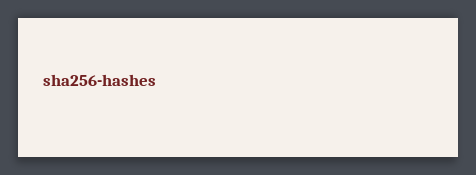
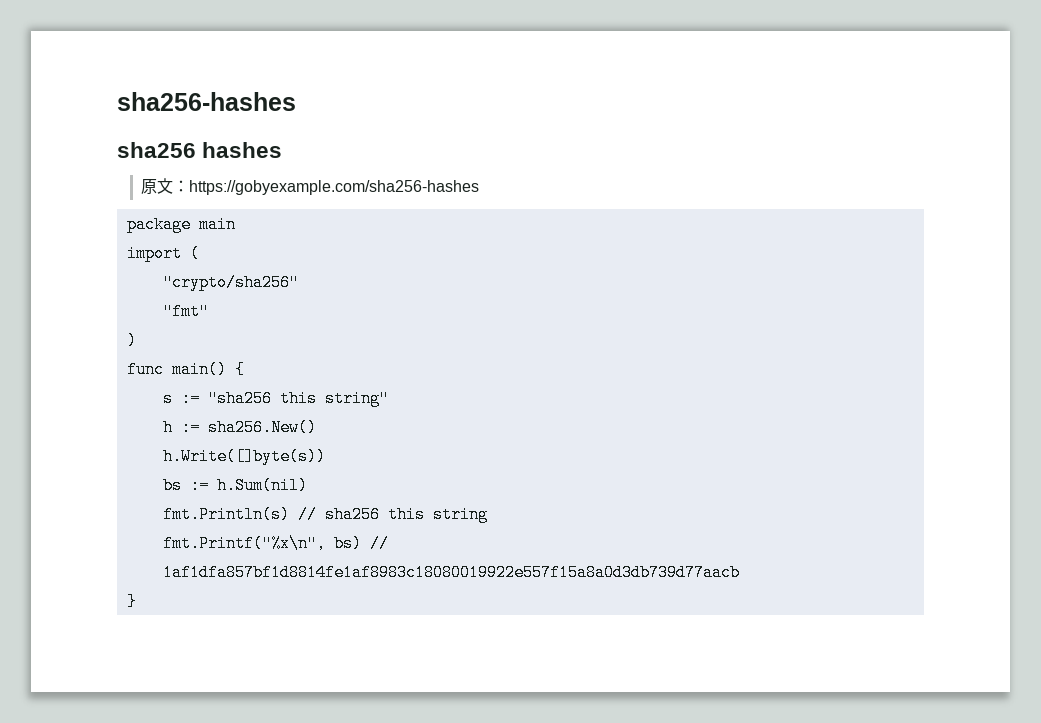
+ sha256 hashes
+ 原文：https://gobyexample.com/sha256-hashes
+ package main
+ import (
+ "crypto/sha256"
+ "fmt"
+ )
+ func main() {
+ s := "sha256 this string"
+ h := sha256.New()
+ h.Write([]byte(s))
+ bs := h.Sum(nil)
+ fmt.Println(s) // sha256 this string
+ fmt.Printf("%x\n", bs) // 1af1dfa857bf1d8814fe1af8983c18080019922e557f15a8a0d3db739d77aacb
+ }

